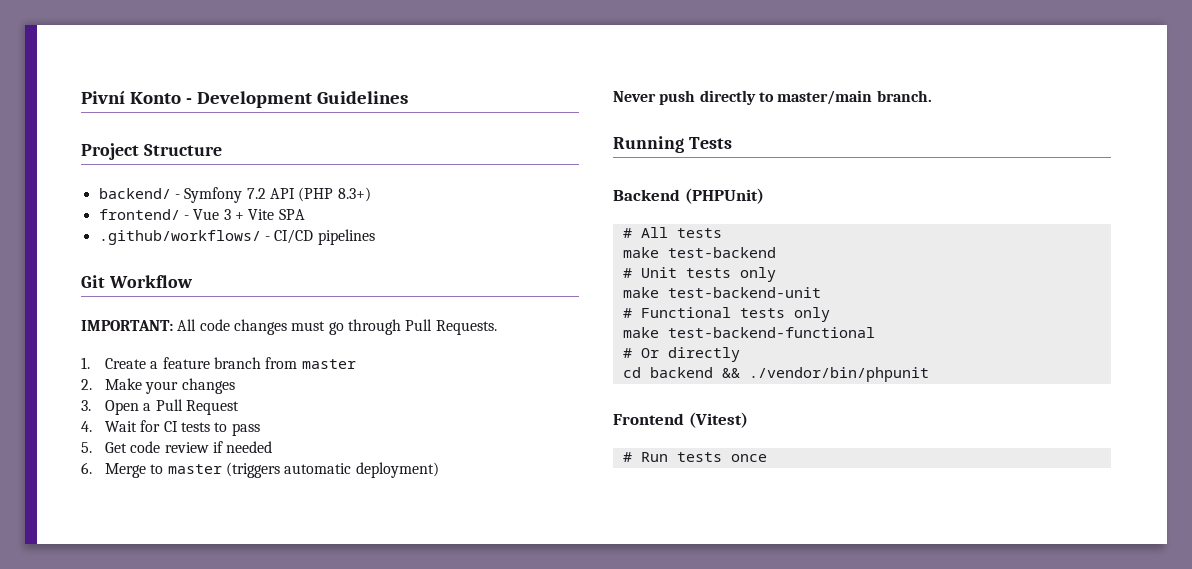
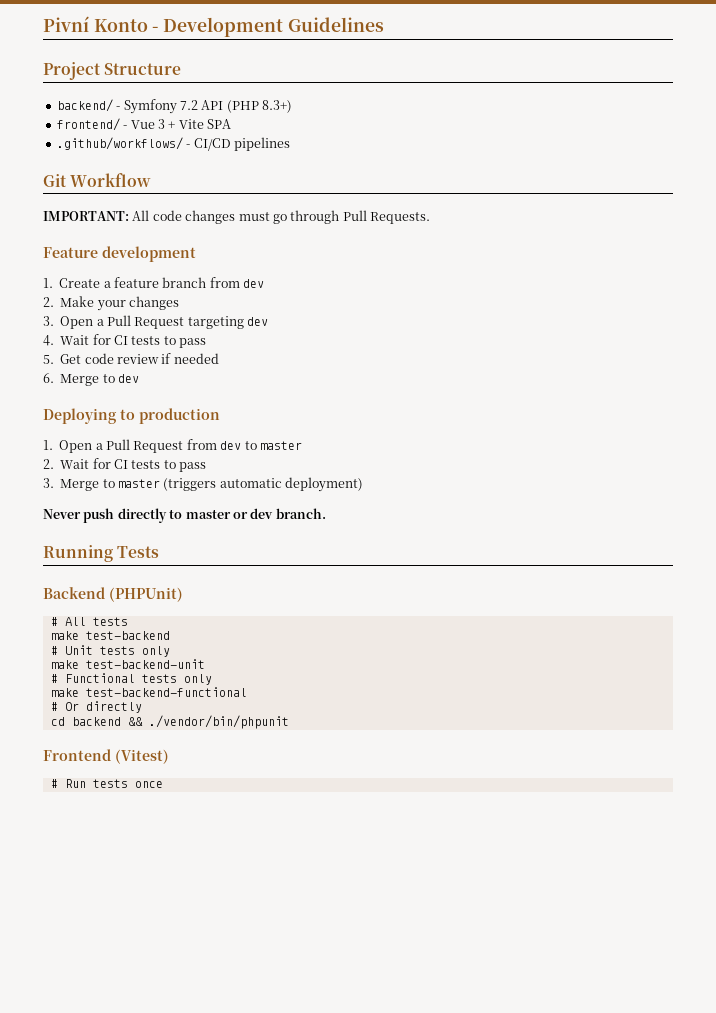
+ Feature development
- 1. Create a feature branch from master
+ 1. Create a feature branch from dev
- 3. Open a Pull Request
+ 3. Open a Pull Request targeting dev
- 6. Merge to master (triggers automatic deployment)
+ 6. Merge to dev
+ Deploying to production
+ 1. Open a Pull Request from dev to master
+ 2. Wait for CI tests to pass
+ 3. Merge to master (triggers automatic deployment)
- Never push directly to master/main branch.
+ Never push directly to master or dev branch.

